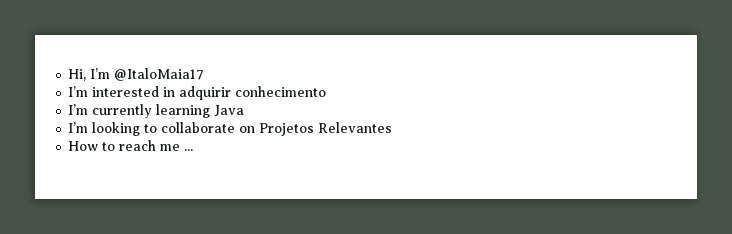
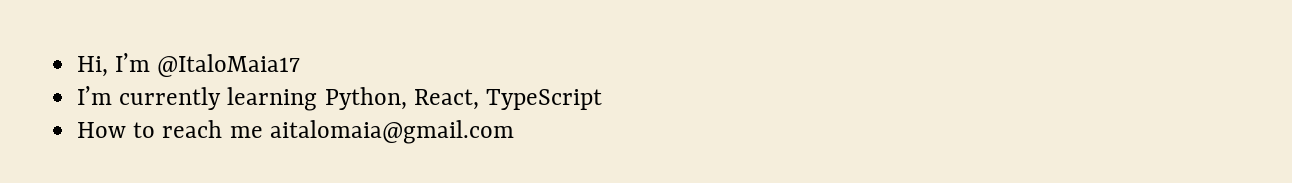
- I’m interested in adquirir conhecimento
- I’m currently learning Java
- I’m looking to collaborate on Projetos Relevantes
+ I’m currently learning Python, React, TypeScript
- How to reach me ...
+ How to reach me aitalomaia@gmail.com

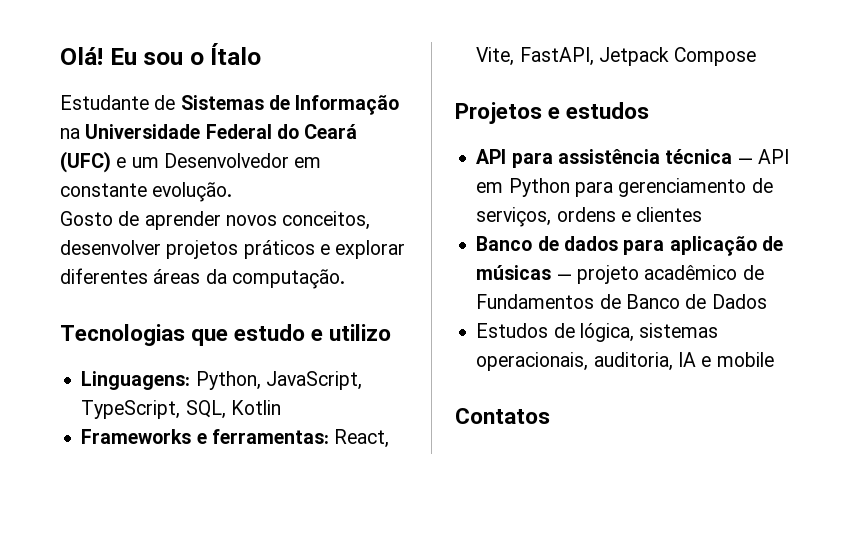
- Hi, I’m @ItaloMaia17
- I’m currently learning Python, React, TypeScript
- How to reach me aitalomaia@gmail.com
+ Olá! Eu sou o Ítalo
+ Estudante de Sistemas de Informação na Universidade Federal do Ceará (UFC) e um Desenvolvedor em constante evolução.
+ Gosto de aprender novos conceitos, desenvolver projetos práticos e explorar diferentes áreas da computação.
+ Tecnologias que estudo e utilizo
+ Linguagens: Python, JavaScript, TypeScript, SQL, Kotlin
+ Frameworks e ferramentas: React, Vite, FastAPI, Jetpack Compose
+ Projetos e estudos
+ API para assistência técnica — API em Python para gerenciamento de serviços, ordens e clientes
+ Banco de dados para aplicação de músicas — projeto acadêmico de Fundamentos de Banco de Dados
+ Estudos de lógica, sistemas operacionais, auditoria, IA e mobile
+ Contatos

